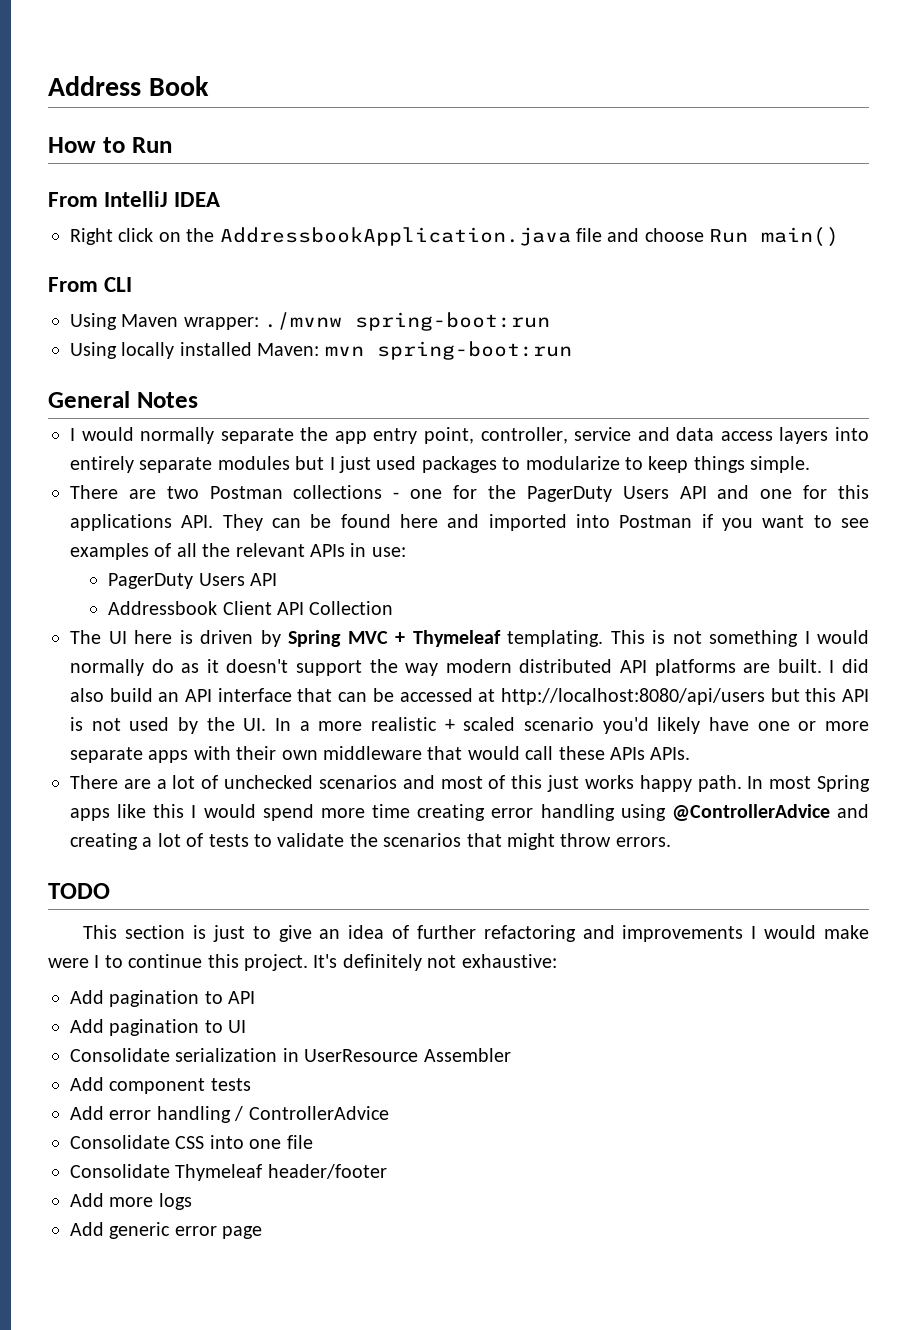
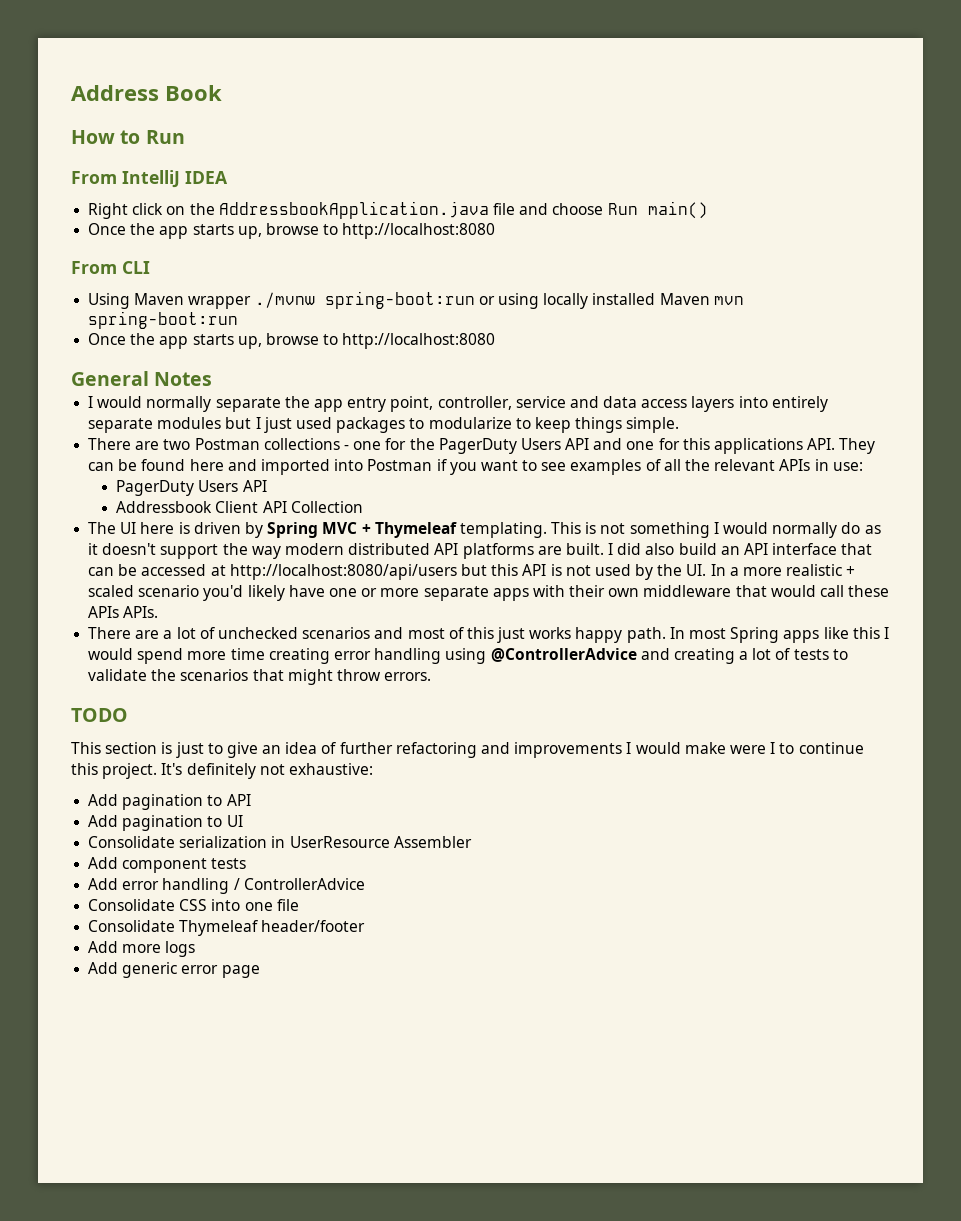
  Right click on the AddressbookApplication.java file and choose Run main()
+ Once the app starts up, browse to http://localhost:8080
- Using Maven wrapper: ./mvnw spring-boot:run
- Using locally installed Maven: mvn spring-boot:run
+ Using Maven wrapper ./mvnw spring-boot:run or using locally installed Maven mvn spring-boot:run
+ Once the app starts up, browse to http://localhost:8080

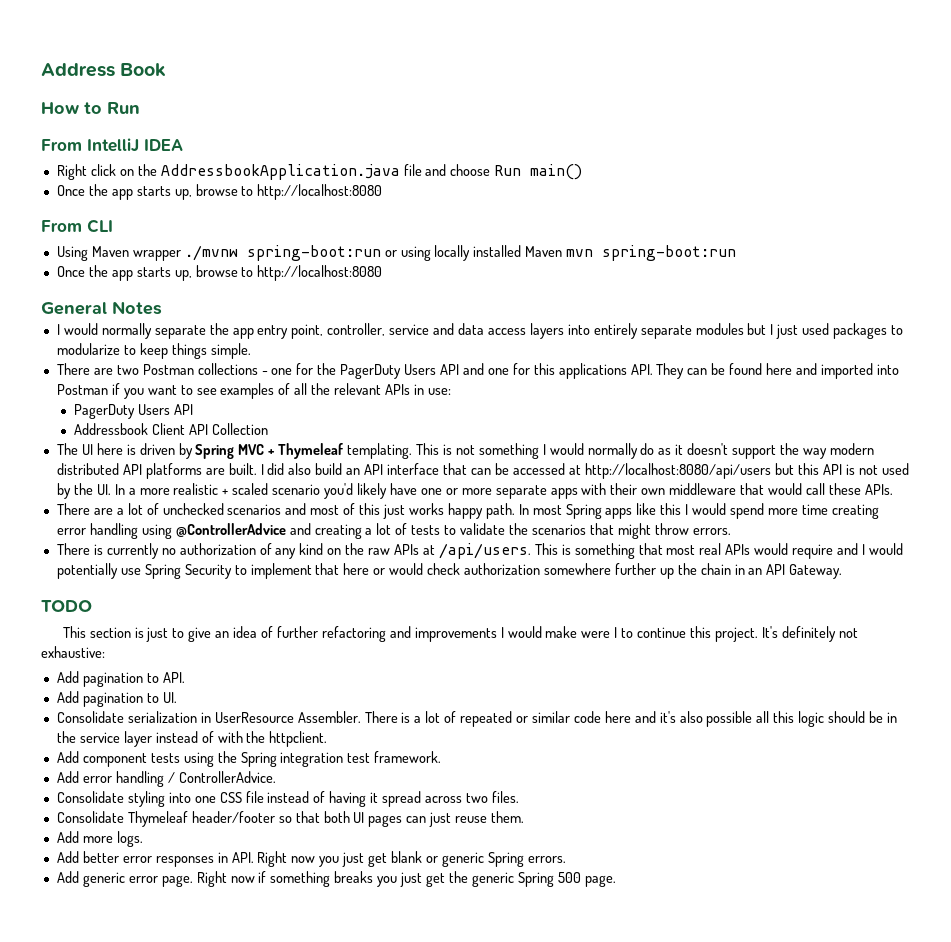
- I did also build an API interface that can be accessed at http://localhost:8080/api/users but this API is not used by the UI. In a more realistic + scaled scenario you'd likely have one or more separate apps with their own middleware that would call these APIs APIs.
+ I did also build an API interface that can be accessed at http://localhost:8080/api/users but this API is not used by the UI. In a more realistic + scaled scenario you'd likely have one or more separate apps with their own middleware that would call these APIs.
+ There is currently no authorization of any kind on the raw APIs at /api/users. This is something that most real APIs would require and I would potentially use Spring Security to implement that here or would check authorization somewhere further up the chain in an API Gateway.
- Add pagination to API
- Add pagination to UI
+ Add pagination to API.
+ Add pagination to UI.
- Consolidate serialization in UserResource Assembler
- Add component tests
+ Consolidate serialization in UserResource Assembler. There is a lot of repeated or similar code here and it's also possible all this logic should be in the service layer instead of with the httpclient.
+ Add component tests using the Spring integration test framework.
- Add error handling / ControllerAdvice
- Consolidate CSS into one file
- Consolidate Thymeleaf header/footer
- Add more logs
- Add generic error page
+ Add error handling / ControllerAdvice.
+ Consolidate styling into one CSS file instead of having it spread across two files.
+ Consolidate Thymeleaf header/footer so that both UI pages can just reuse them.
+ Add more logs.
+ Add better error responses in API. Right now you just get blank or generic Spring errors.
+ Add generic error page. Right now if something breaks you just get the generic Spring 500 page.

